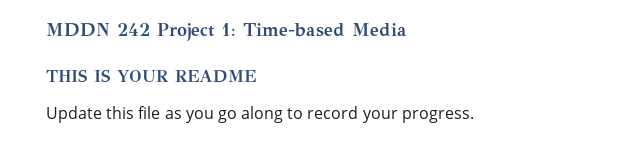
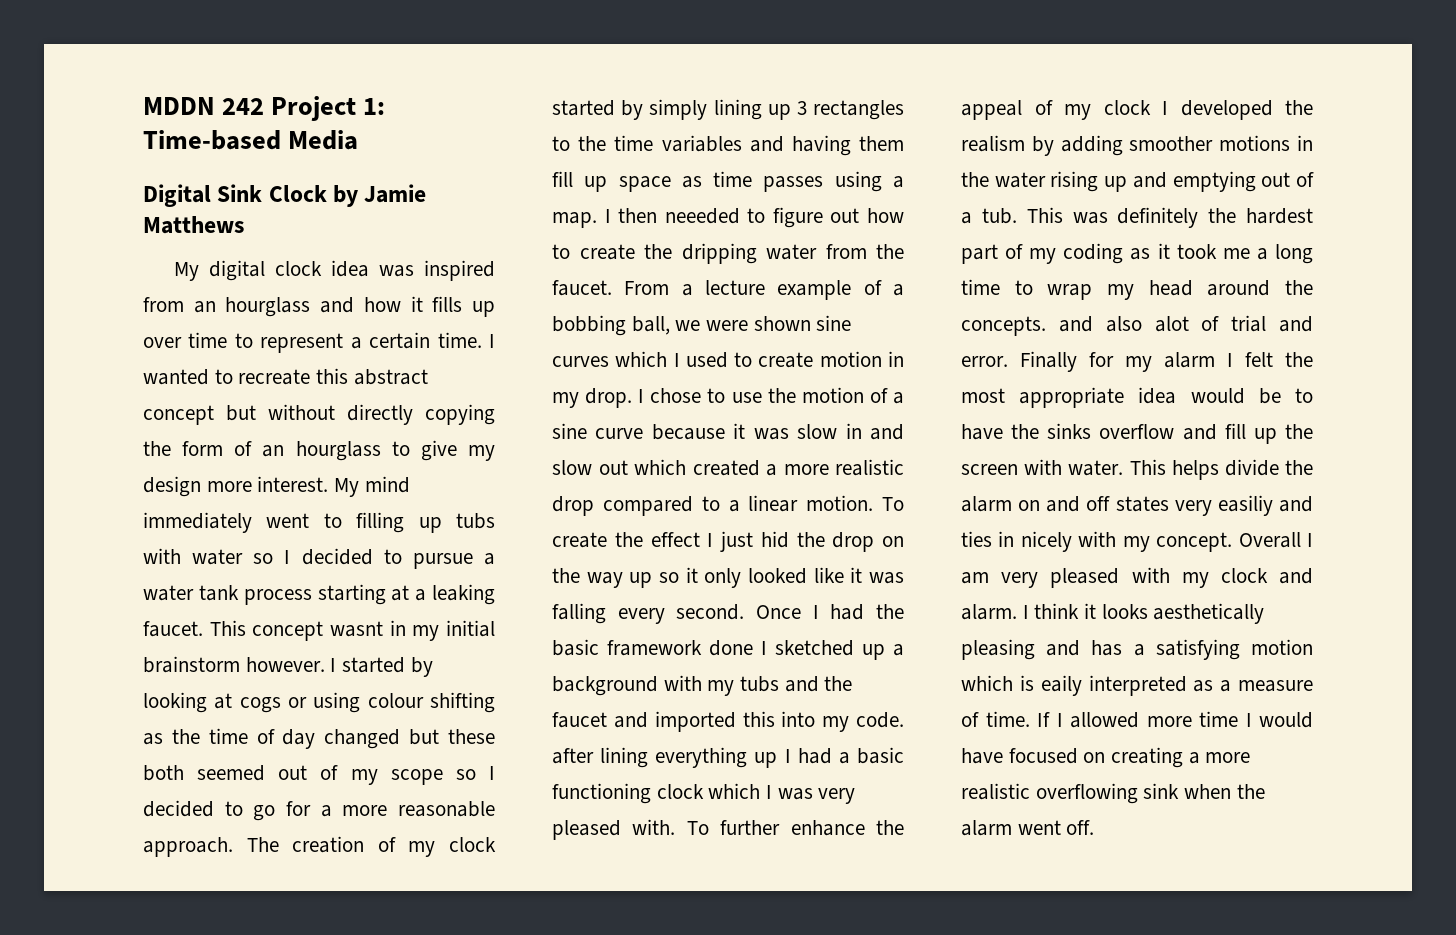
- THIS IS YOUR README
- Update this file as you go along to record your progress.
+ Digital Sink Clock by Jamie Matthews
+ My digital clock idea was inspired from an hourglass and how it fills up over time to represent a certain time. I wanted to recreate this abstract concept but without directly copying the form of an hourglass to give my design more interest. My mind immediately went to filling up tubs with water so I decided to pursue a water tank process starting at a leaking faucet. This concept wasnt in my initial brainstorm however. I started by looking at cogs or using colour shifting as the time of day changed but these both seemed out of my scope so I decided to go for a more reasonable approach. The creation of my clock started by simply lining up 3 rectangles to the time variables and having them fill up space as time passes using a map. I then neeeded to figure out how to create the dripping water from the faucet. From a lecture example of a bobbing ball, we were shown sine curves which I used to create motion in my drop. I chose to use the motion of a sine curve because it was slow in and slow out which created a more realistic drop compared to a linear motion. To create the effect I just hid the drop on the way up so it only looked like it was falling every second. Once I had the basic framework done I sketched up a background with my tubs and the faucet and imported this into my code. after lining everything up I had a basic functioning clock which I was very pleased with. To further enhance the appeal of my clock I developed the realism by adding smoother motions in the water rising up and emptying out of a tub. This was definitely the hardest part of my coding as it took me a long time to wrap my head around the concepts. and also alot of trial and error. Finally for my alarm I felt the most appropriate idea would be to have the sinks overflow and fill up the screen with water. This helps divide the alarm on and off states very easiliy and ties in nicely with my concept. Overall I am very pleased with my clock and alarm. I think it looks aesthetically pleasing and has a satisfying motion which is eaily interpreted as a measure of time. If I allowed more time I would have focused on creating a more realistic overflowing sink when the alarm went off.

